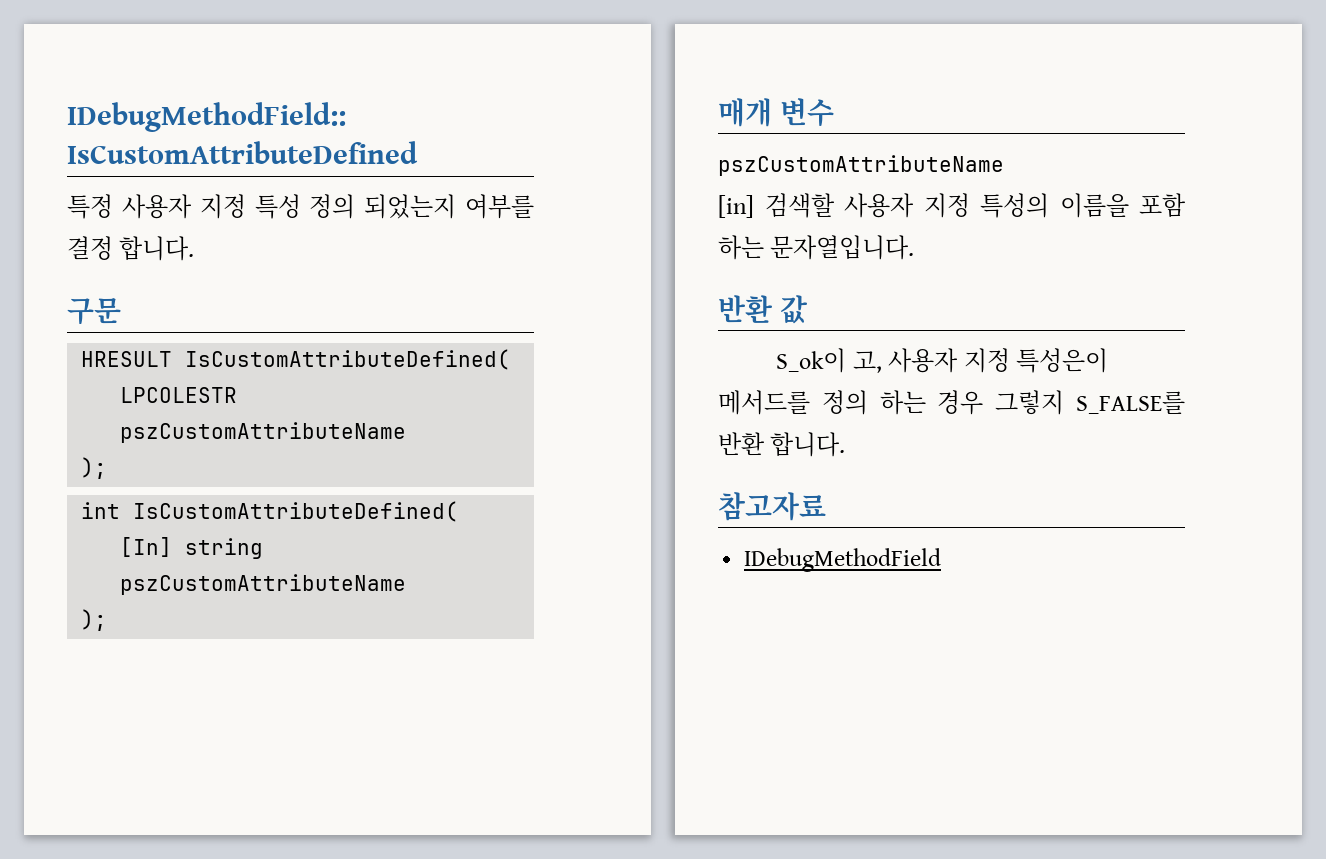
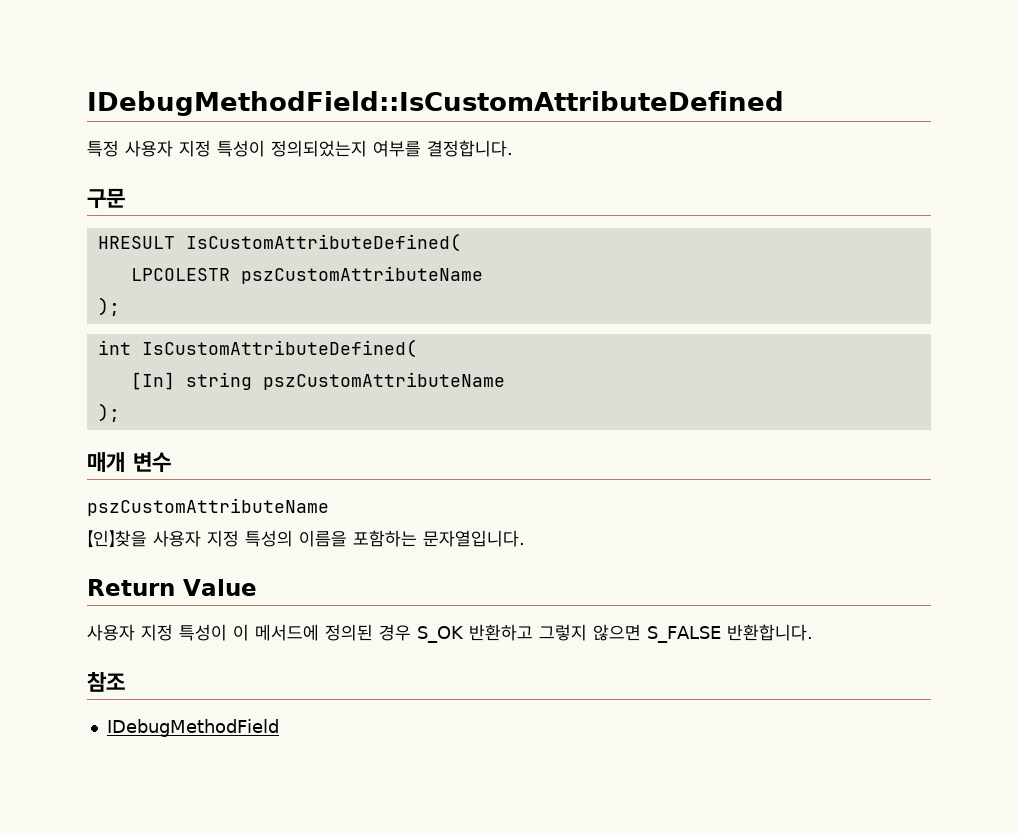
- 특정 사용자 지정 특성 정의 되었는지 여부를 결정 합니다.
+ 특정 사용자 지정 특성이 정의되었는지 여부를 결정합니다.
- [in] 검색할 사용자 지정 특성의 이름을 포함 하는 문자열입니다.
+ 【인】찾을 사용자 지정 특성의 이름을 포함하는 문자열입니다.
- 반환 값
- S_ok이 고, 사용자 지정 특성은이 메서드를 정의 하는 경우 그렇지 S_FALSE를 반환 합니다.
- 참고자료
+ Return Value
+ 사용자 지정 특성이 이 메서드에 정의된 경우 S_OK 반환하고 그렇지 않으면 S_FALSE 반환합니다.
+ 참조

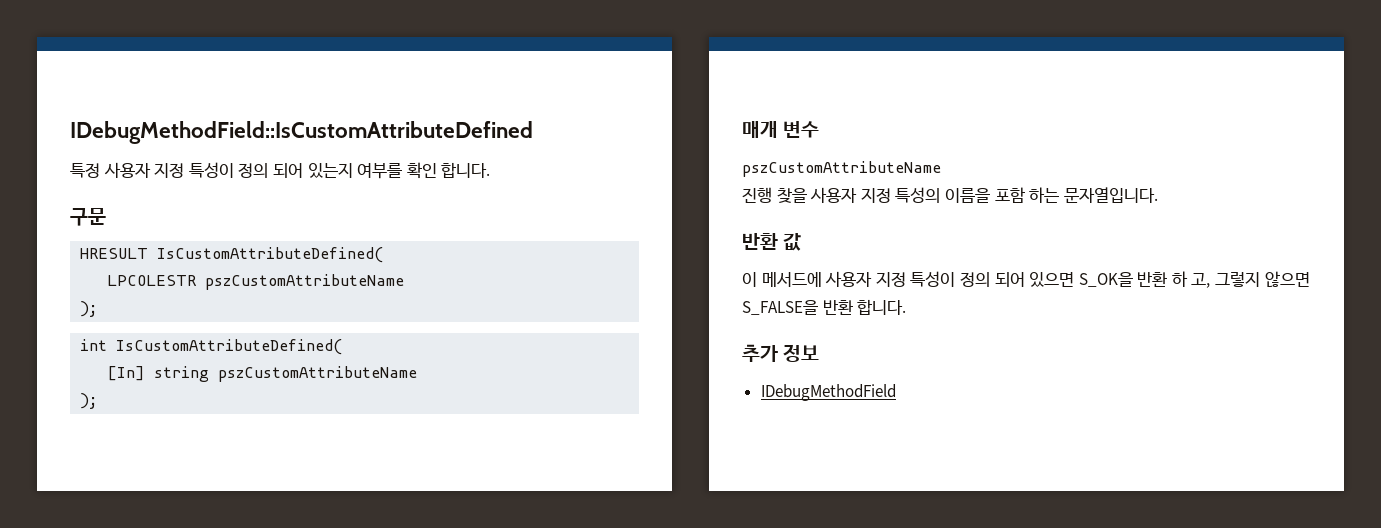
- 특정 사용자 지정 특성이 정의되었는지 여부를 결정합니다.
+ 특정 사용자 지정 특성이 정의 되어 있는지 여부를 확인 합니다.
- 【인】찾을 사용자 지정 특성의 이름을 포함하는 문자열입니다.
+ 진행 찾을 사용자 지정 특성의 이름을 포함 하는 문자열입니다.
- Return Value
- 사용자 지정 특성이 이 메서드에 정의된 경우 S_OK 반환하고 그렇지 않으면 S_FALSE 반환합니다.
- 참조
+ 반환 값
+ 이 메서드에 사용자 지정 특성이 정의 되어 있으면 S_OK을 반환 하 고, 그렇지 않으면 S_FALSE을 반환 합니다.
+ 추가 정보

